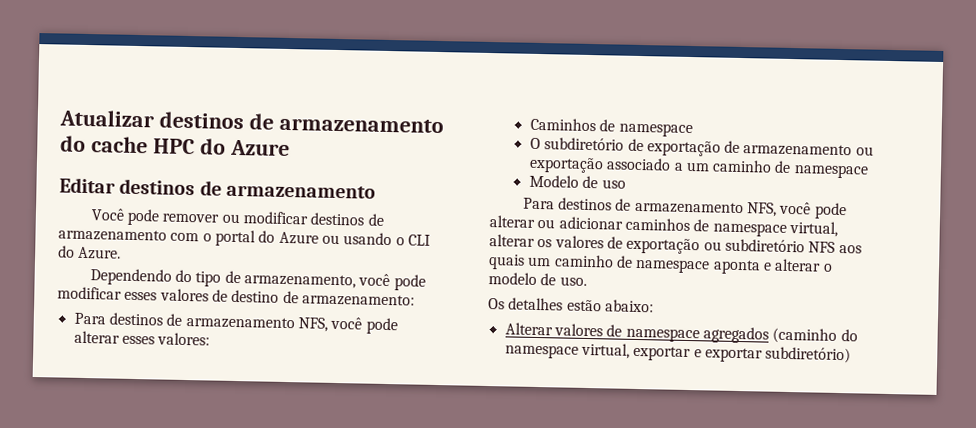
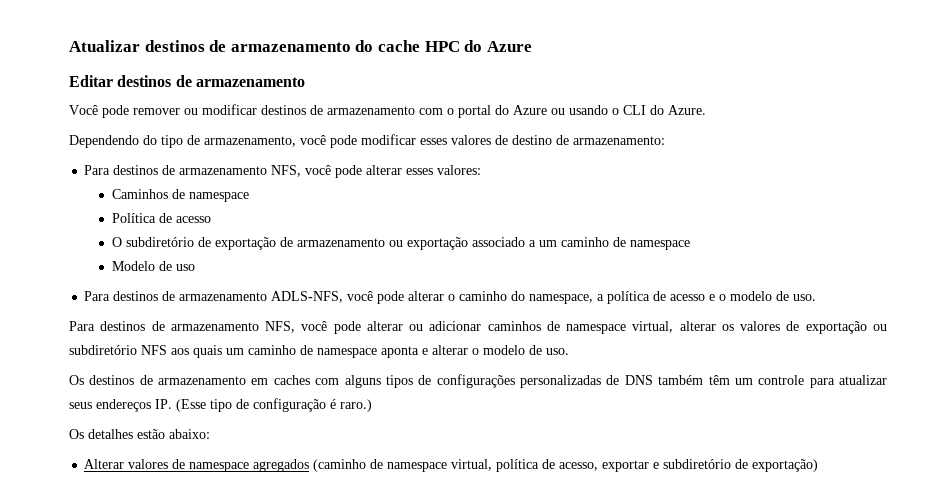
+ Política de acesso
+ Para destinos de armazenamento ADLS-NFS, você pode alterar o caminho do namespace, a política de acesso e o modelo de uso.
+ Os destinos de armazenamento em caches com alguns tipos de configurações personalizadas de DNS também têm um controle para atualizar seus endereços IP. (Esse tipo de configuração é raro.)
- Alterar valores de namespace agregados (caminho do namespace virtual, exportar e exportar subdiretório)
+ Alterar valores de namespace agregados (caminho de namespace virtual, política de acesso, exportar e subdiretório de exportação)

